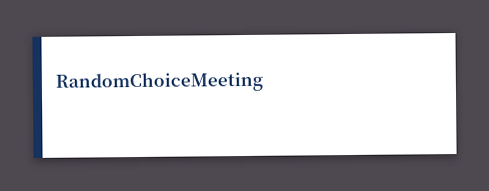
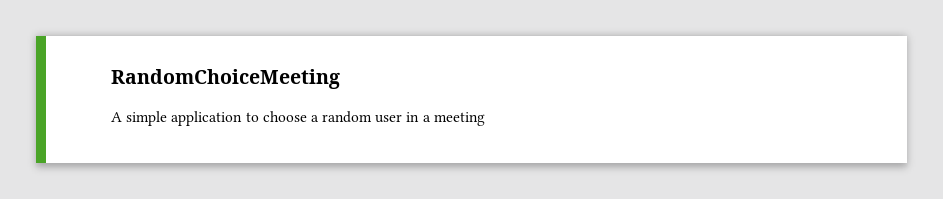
+ A simple application to choose a random user in a meeting

